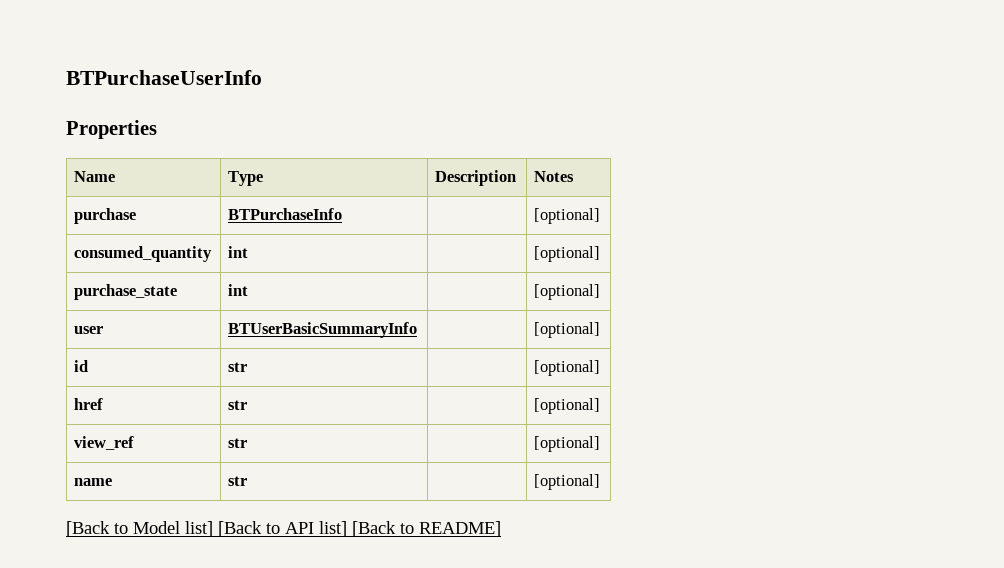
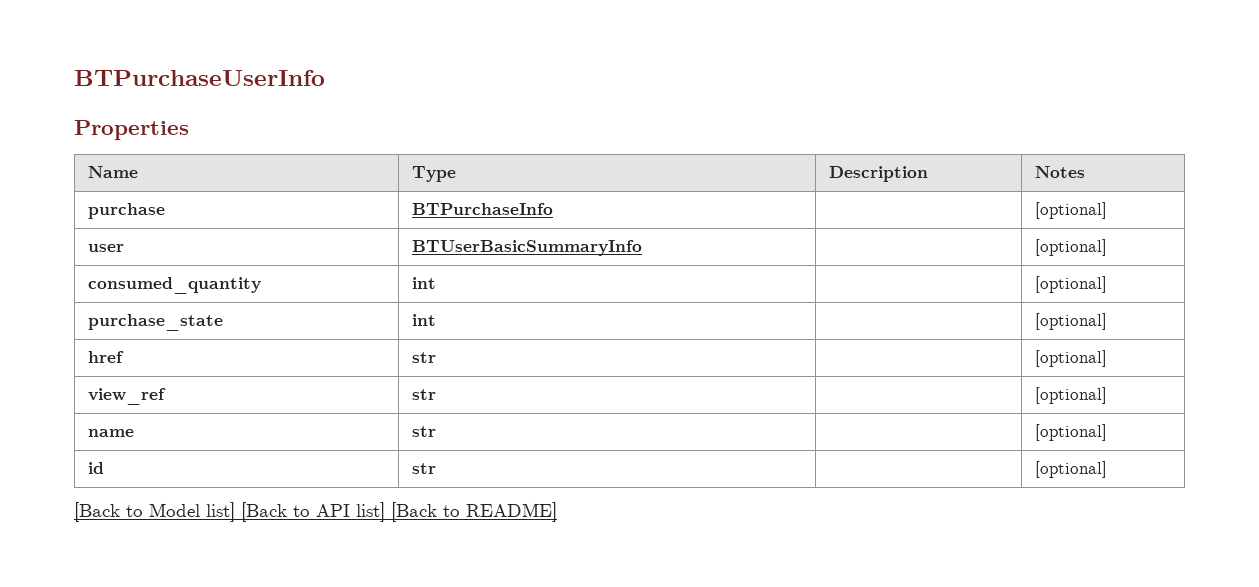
+ user | BTUserBasicSummaryInfo | | [optional]
- user | BTUserBasicSummaryInfo | | [optional]
- id | str | | [optional]
+ id | str | | [optional]

